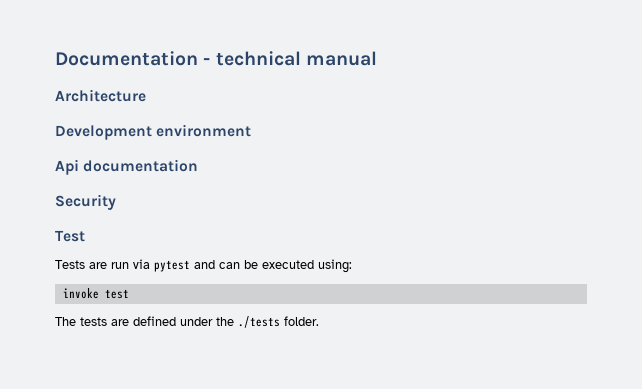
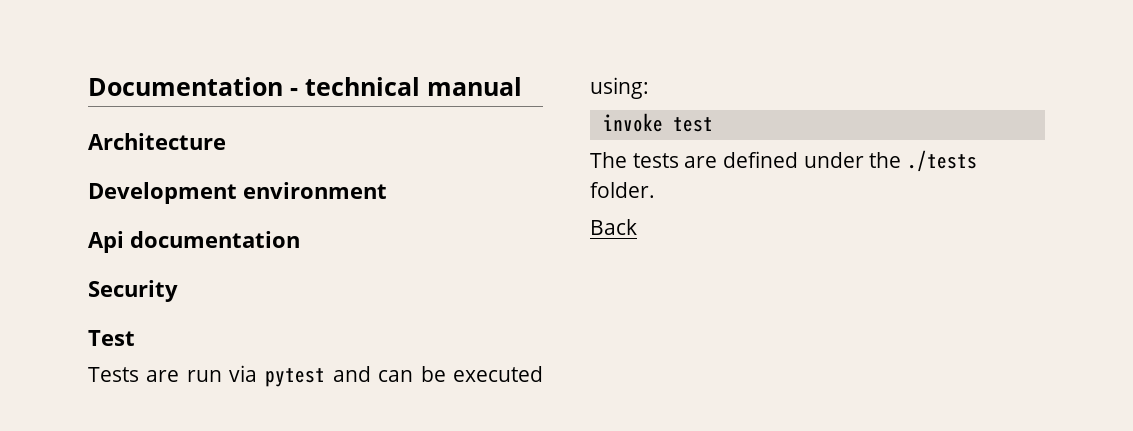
+ Back

